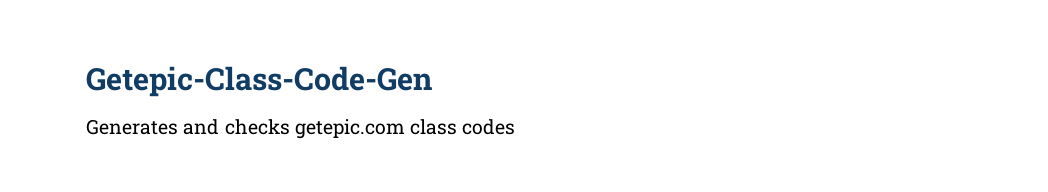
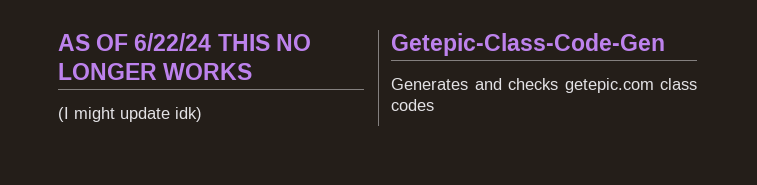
+ AS OF 6/22/24 THIS NO LONGER WORKS
+ (I might update idk)

